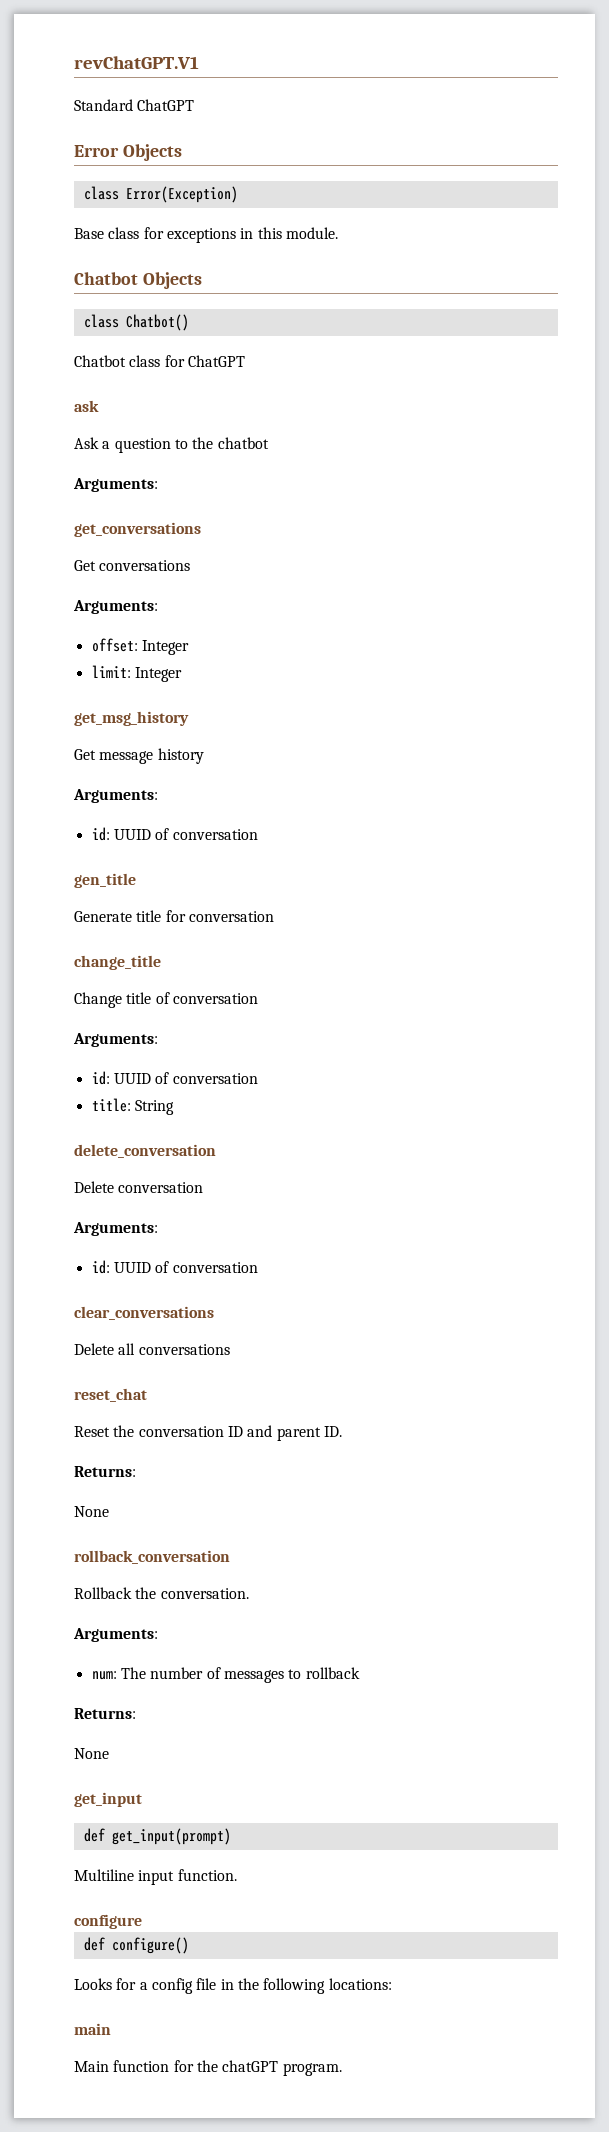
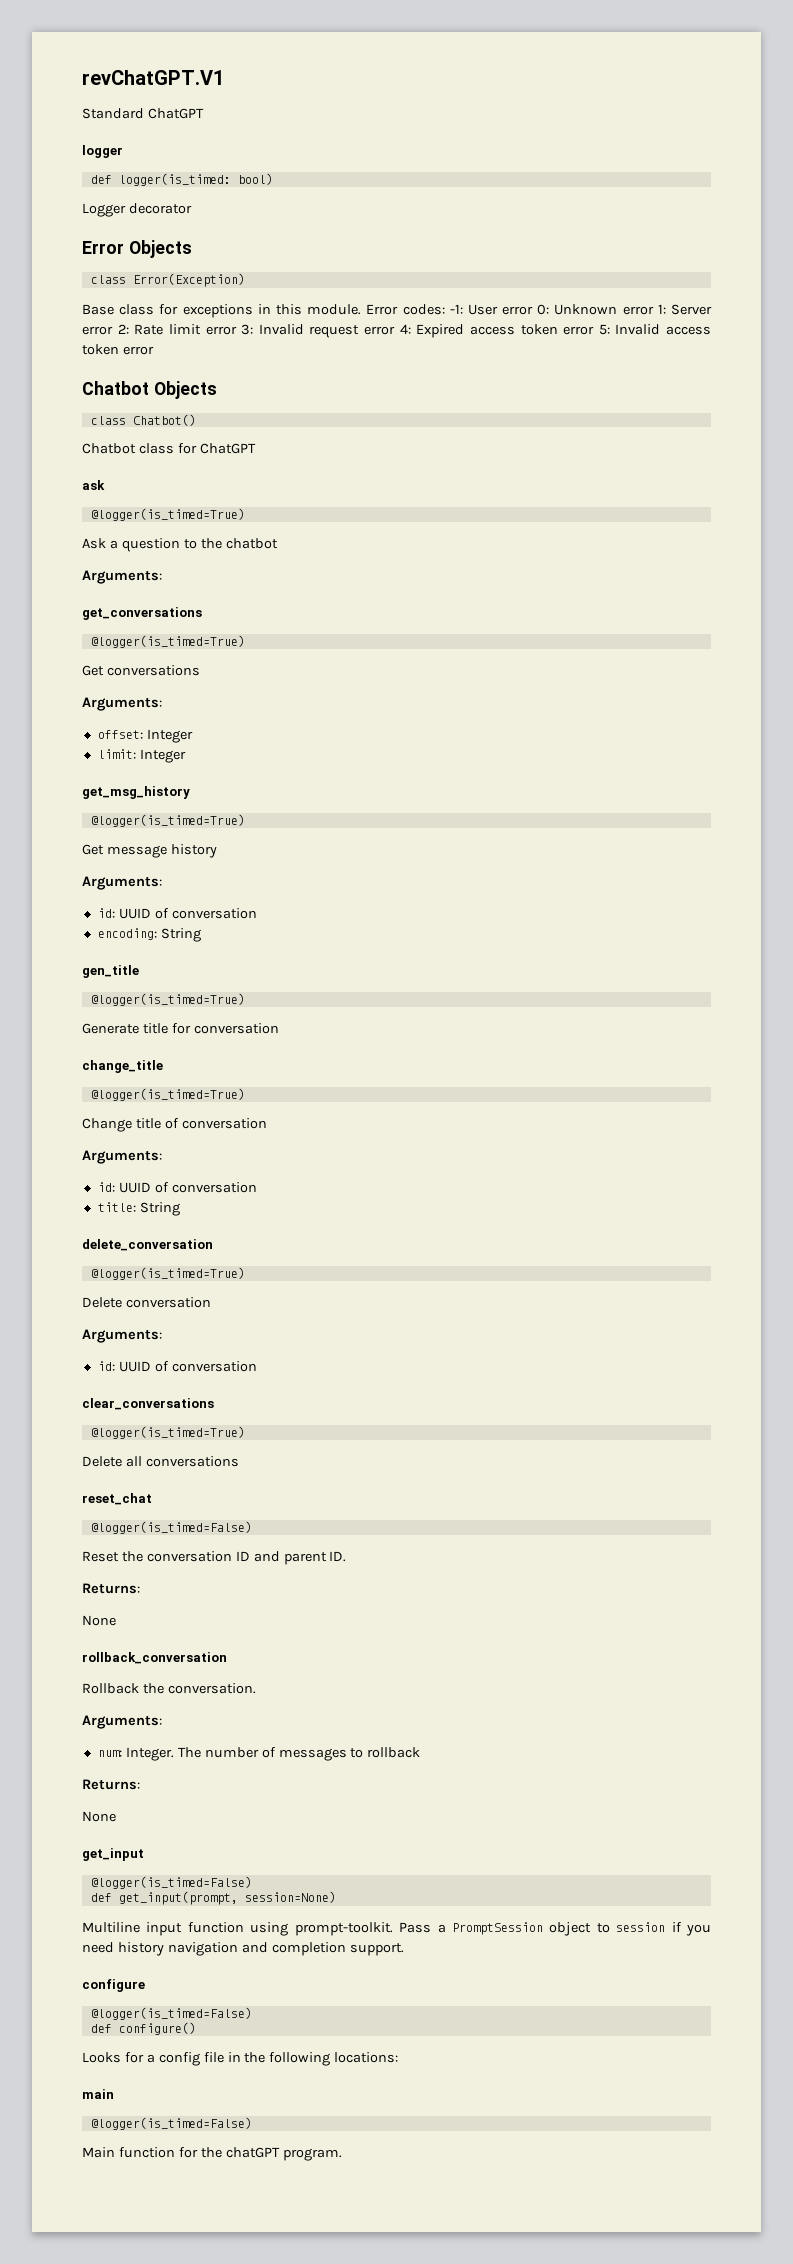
+ logger
+ def logger(is_timed: bool)
+ Logger decorator
+ Error codes: -1: User error 0: Unknown error 1: Server error 2: Rate limit error 3: Invalid request error 4: Expired access token error 5: Invalid access token error
  ask
+ @logger(is_timed=True)
  get_conversations
+ @logger(is_timed=True)
  get_msg_history
+ @logger(is_timed=True)
+ encoding: String
  gen_title
+ @logger(is_timed=True)
  change_title
+ @logger(is_timed=True)
  delete_conversation
+ @logger(is_timed=True)
  clear_conversations
+ @logger(is_timed=True)
  reset_chat
+ @logger(is_timed=False)
- num: The number of messages to rollback
+ num: Integer. The number of messages to rollback
  get_input
- def get_input(prompt)
+ @logger(is_timed=False)
+ def get_input(prompt, session=None)
- Multiline input function.
+ Multiline input function using prompt-toolkit. Pass a PromptSession object to session if you need history navigation and completion support.
  configure
+ @logger(is_timed=False)
  main
+ @logger(is_timed=False)

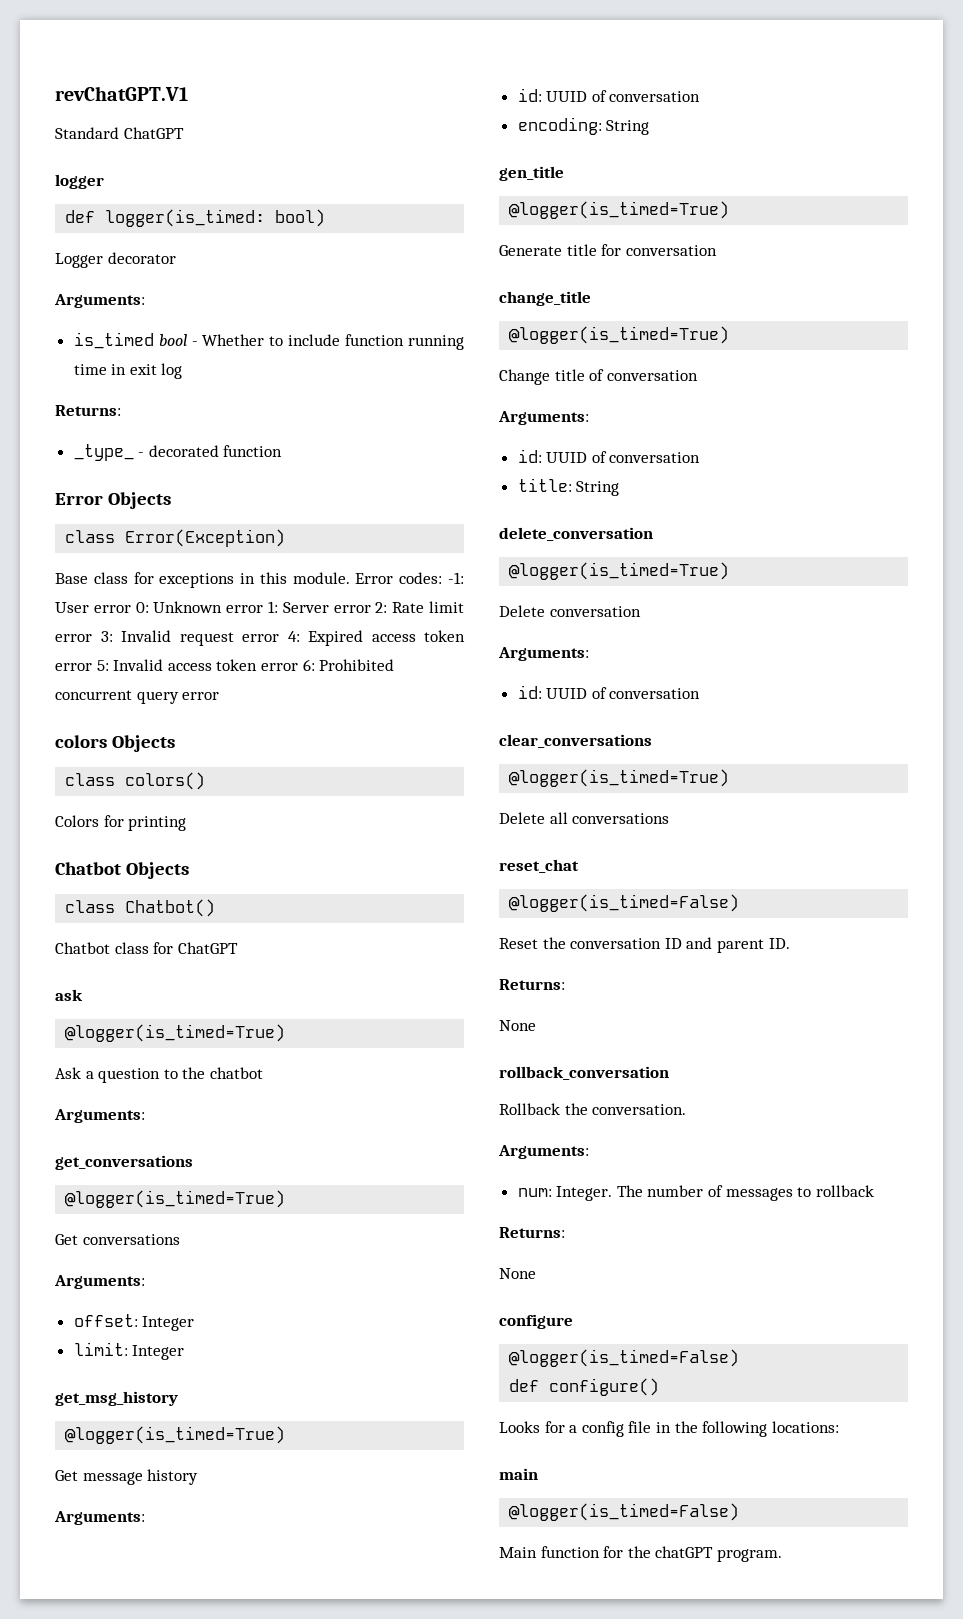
  Logger decorator
+ Arguments:
+ is_timed bool - Whether to include function running time in exit log
+ Returns:
+ _type_ - decorated function
- Error codes: -1: User error 0: Unknown error 1: Server error 2: Rate limit error 3: Invalid request error 4: Expired access token error 5: Invalid access token error
+ Error codes: -1: User error 0: Unknown error 1: Server error 2: Rate limit error 3: Invalid request error 4: Expired access token error 5: Invalid access token error 6: Prohibited concurrent query error
+ colors Objects
+ class colors()
+ Colors for printing
- get_input
- @logger(is_timed=False)
- def get_input(prompt, session=None)
- Multiline input function using prompt-toolkit. Pass a PromptSession object to session if you need history navigation and completion support.

